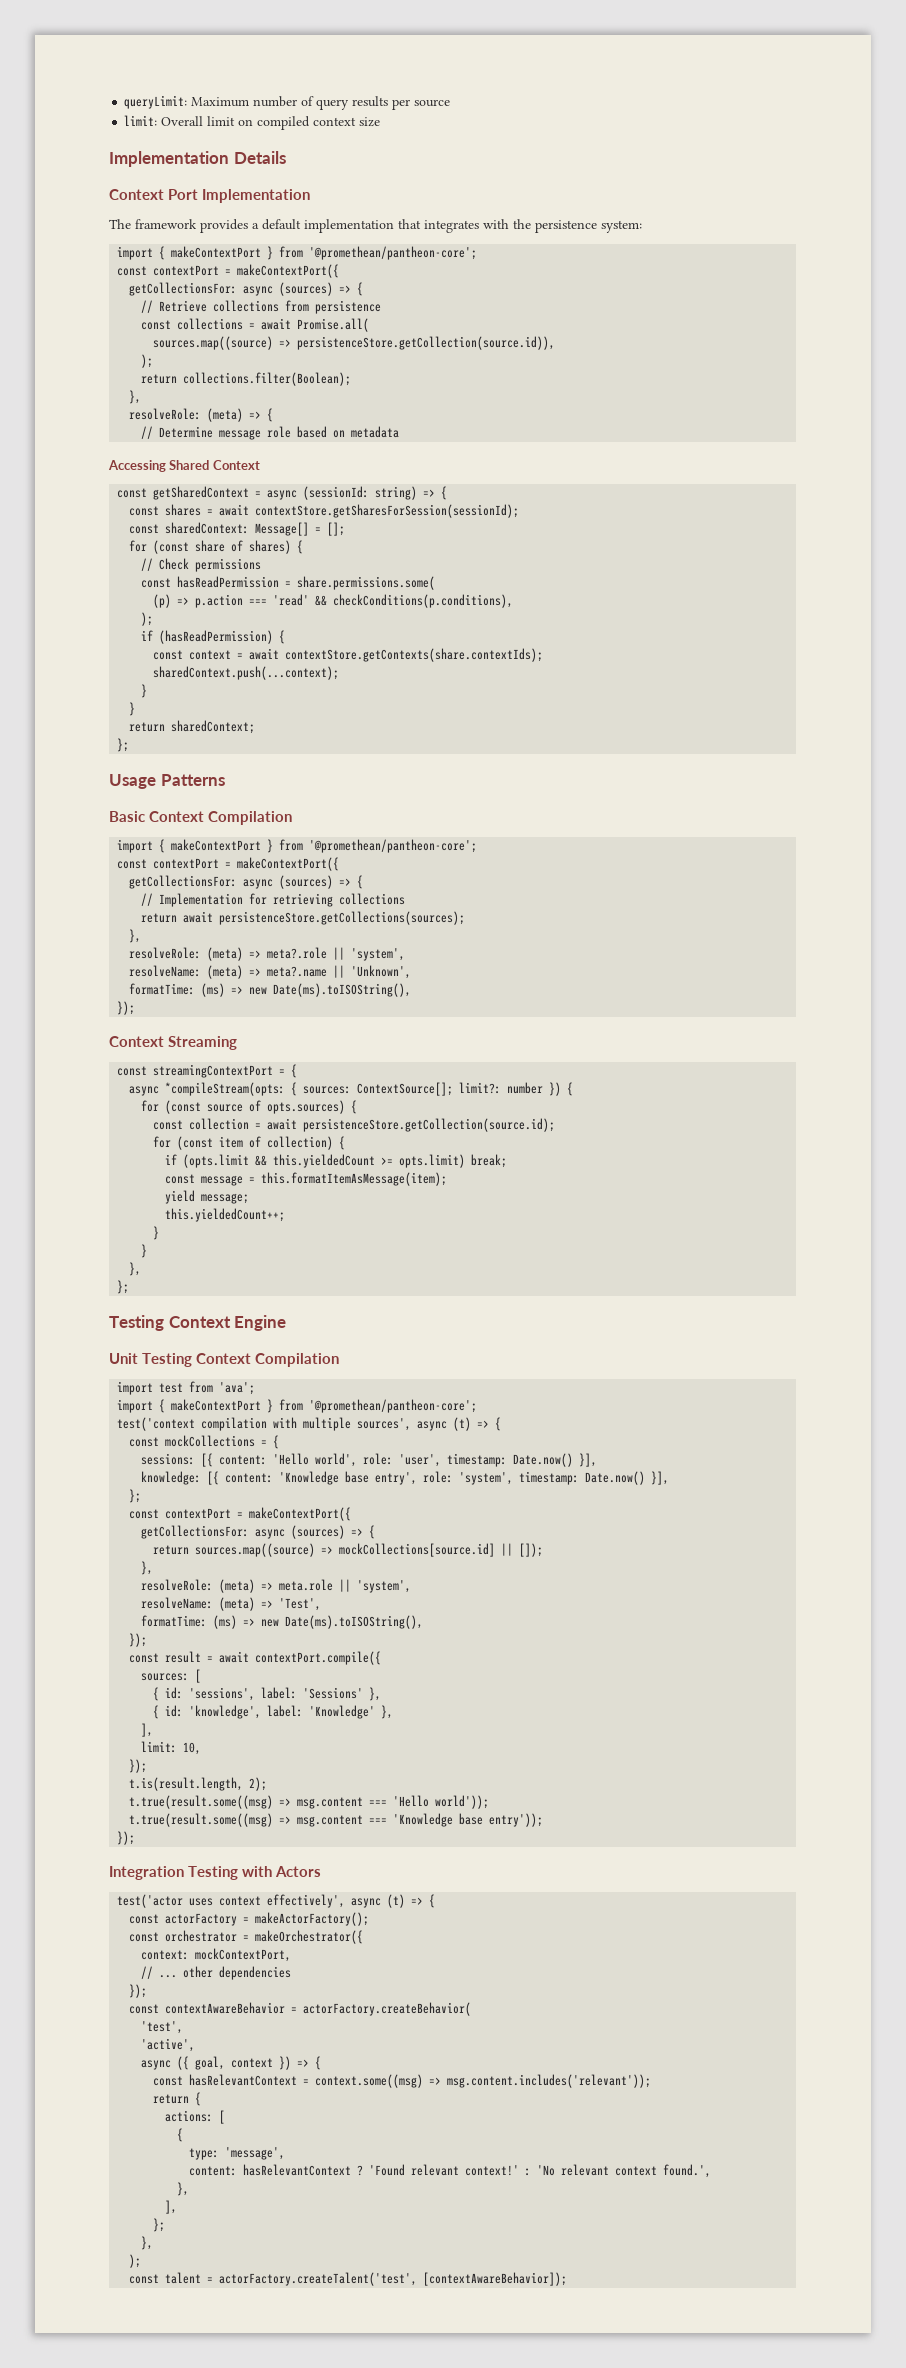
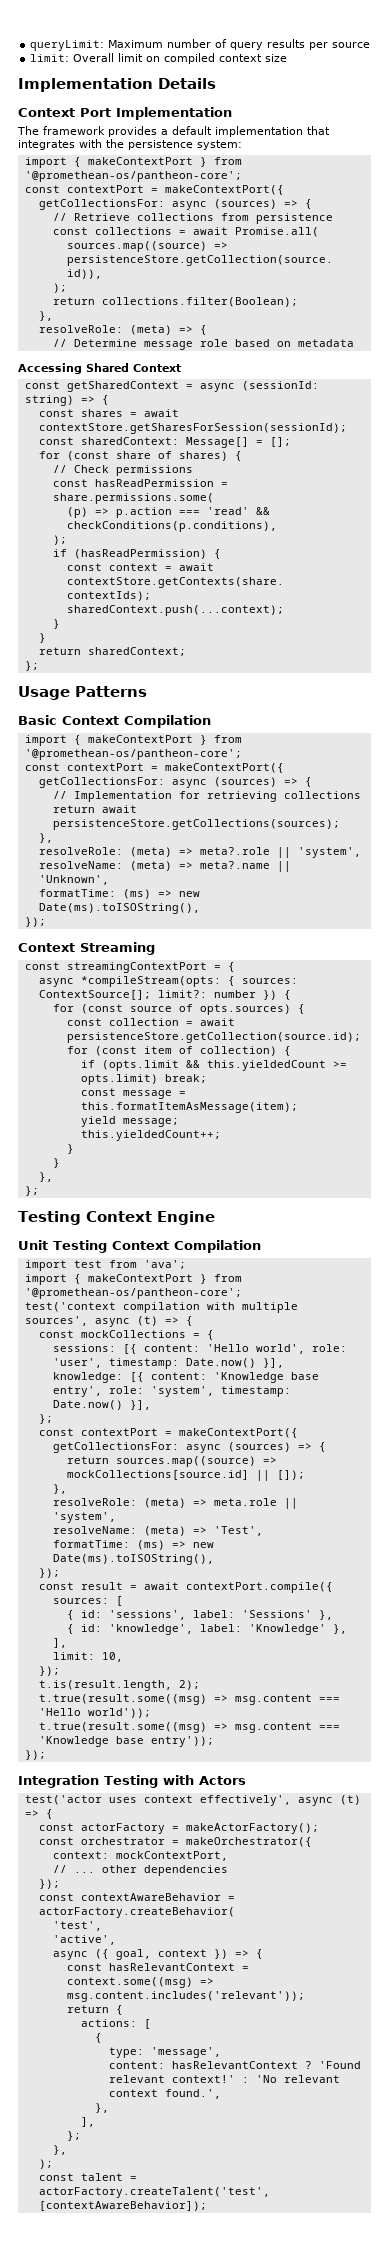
  The framework provides a default implementation that integrates with the persistence system:
- import { makeContextPort } from '@promethean/pantheon-core';
+ import { makeContextPort } from '@promethean-os/pantheon-core';
  Basic Context Compilation
- import { makeContextPort } from '@promethean/pantheon-core';
+ import { makeContextPort } from '@promethean-os/pantheon-core';
  import test from 'ava';
- import { makeContextPort } from '@promethean/pantheon-core';
+ import { makeContextPort } from '@promethean-os/pantheon-core';

